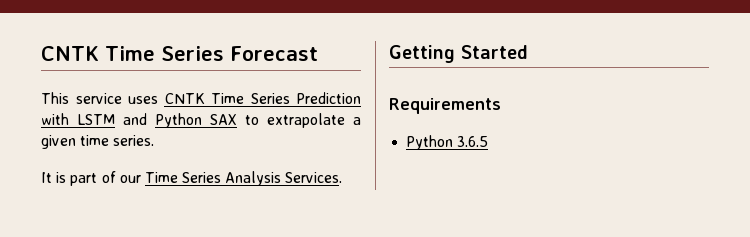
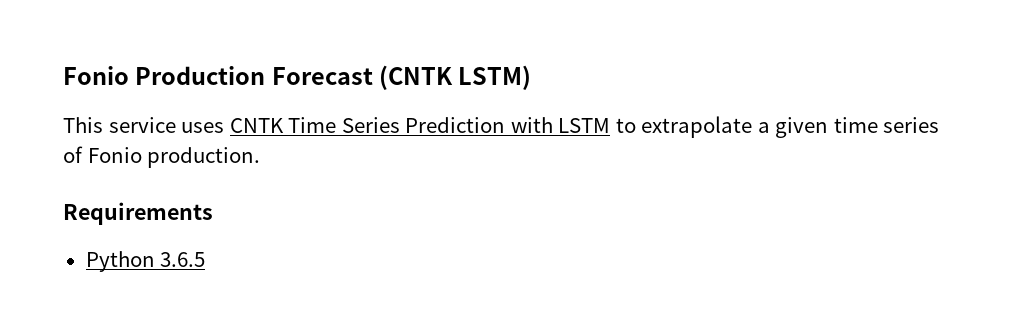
- CNTK Time Series Forecast
+ Fonio Production Forecast (CNTK LSTM)
- This service uses CNTK Time Series Prediction with LSTM and Python SAX to extrapolate a given time series.
- It is part of our Time Series Analysis Services.
- Getting Started
+ This service uses CNTK Time Series Prediction with LSTM to extrapolate a given time series of Fonio production.

